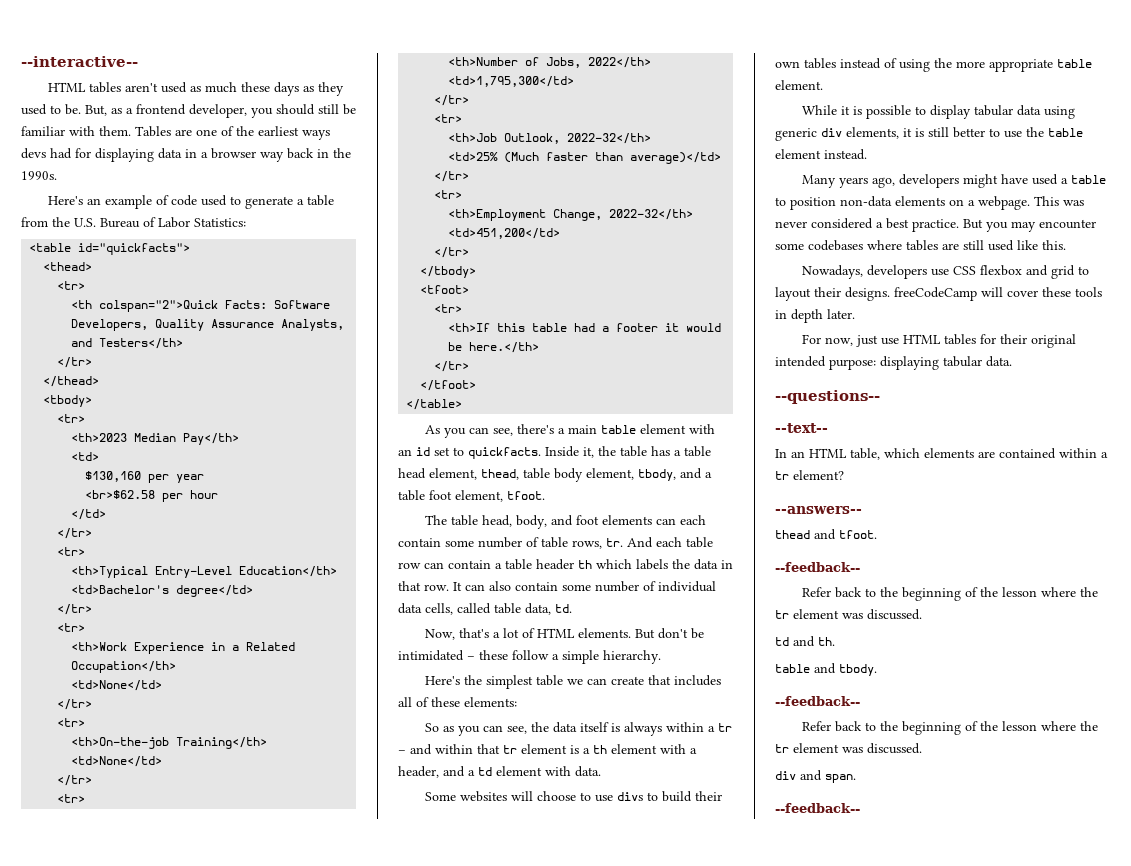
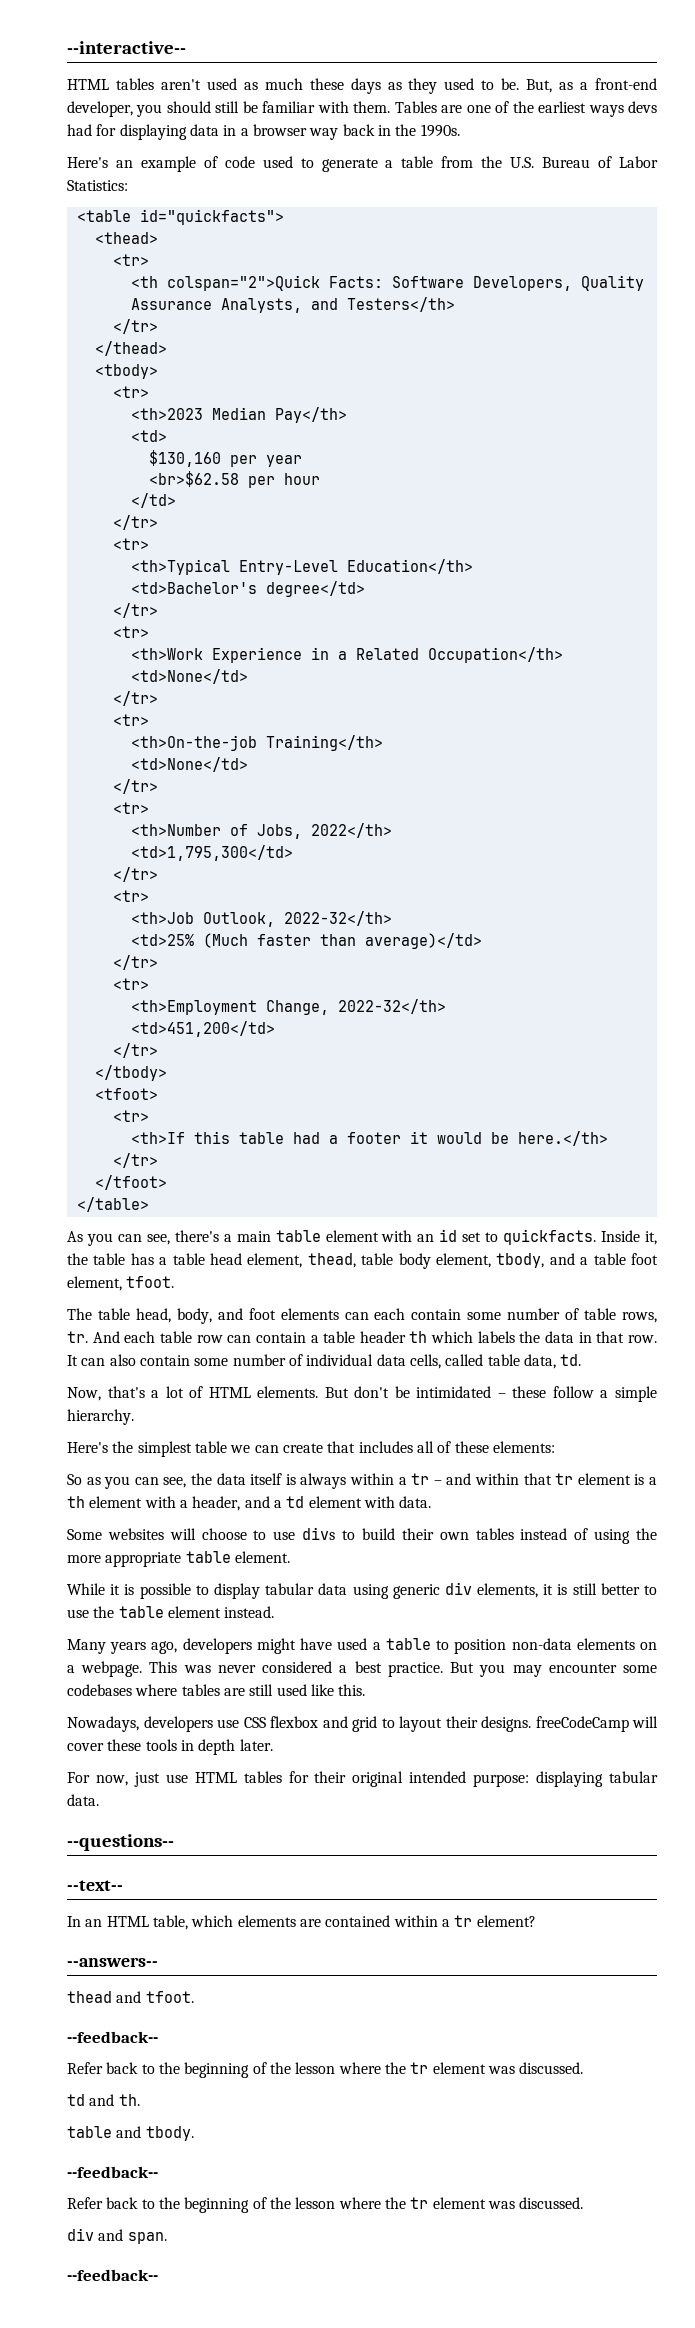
- But, as a frontend developer, you should still be familiar with them.
+ But, as a front-end developer, you should still be familiar with them.

